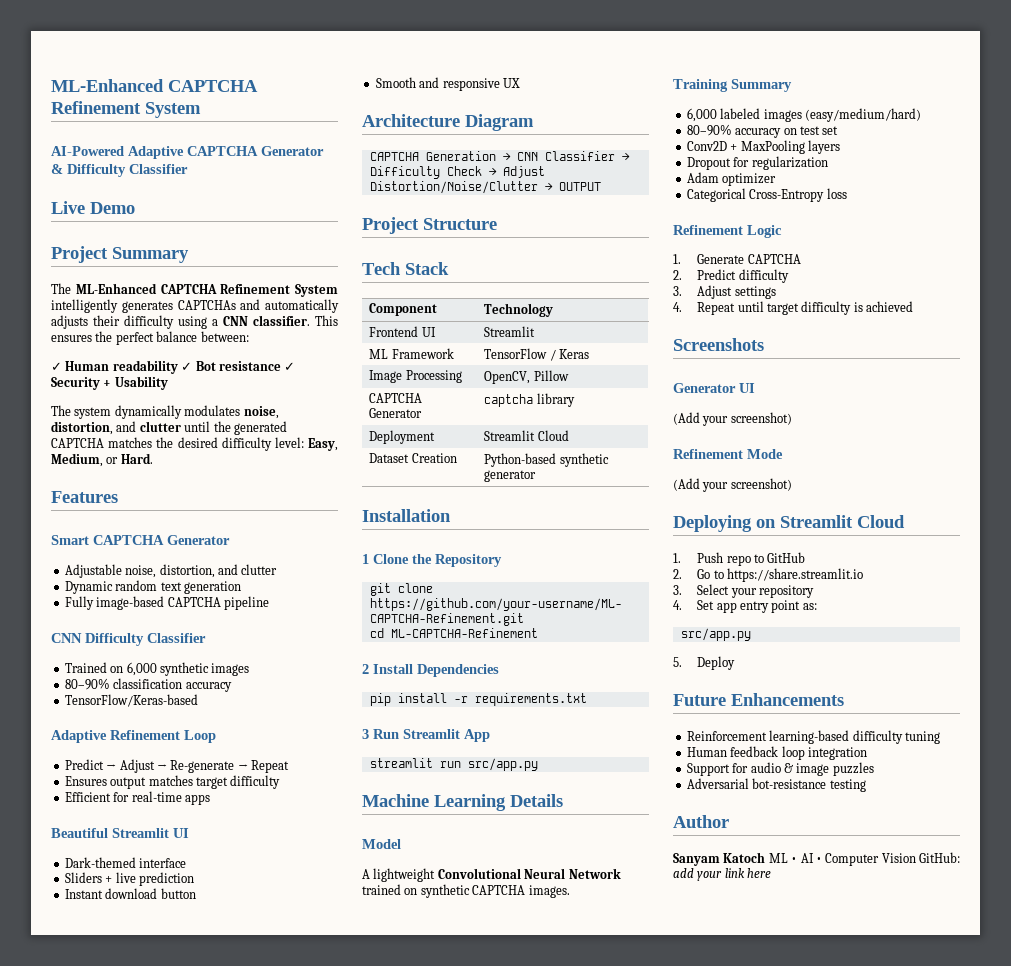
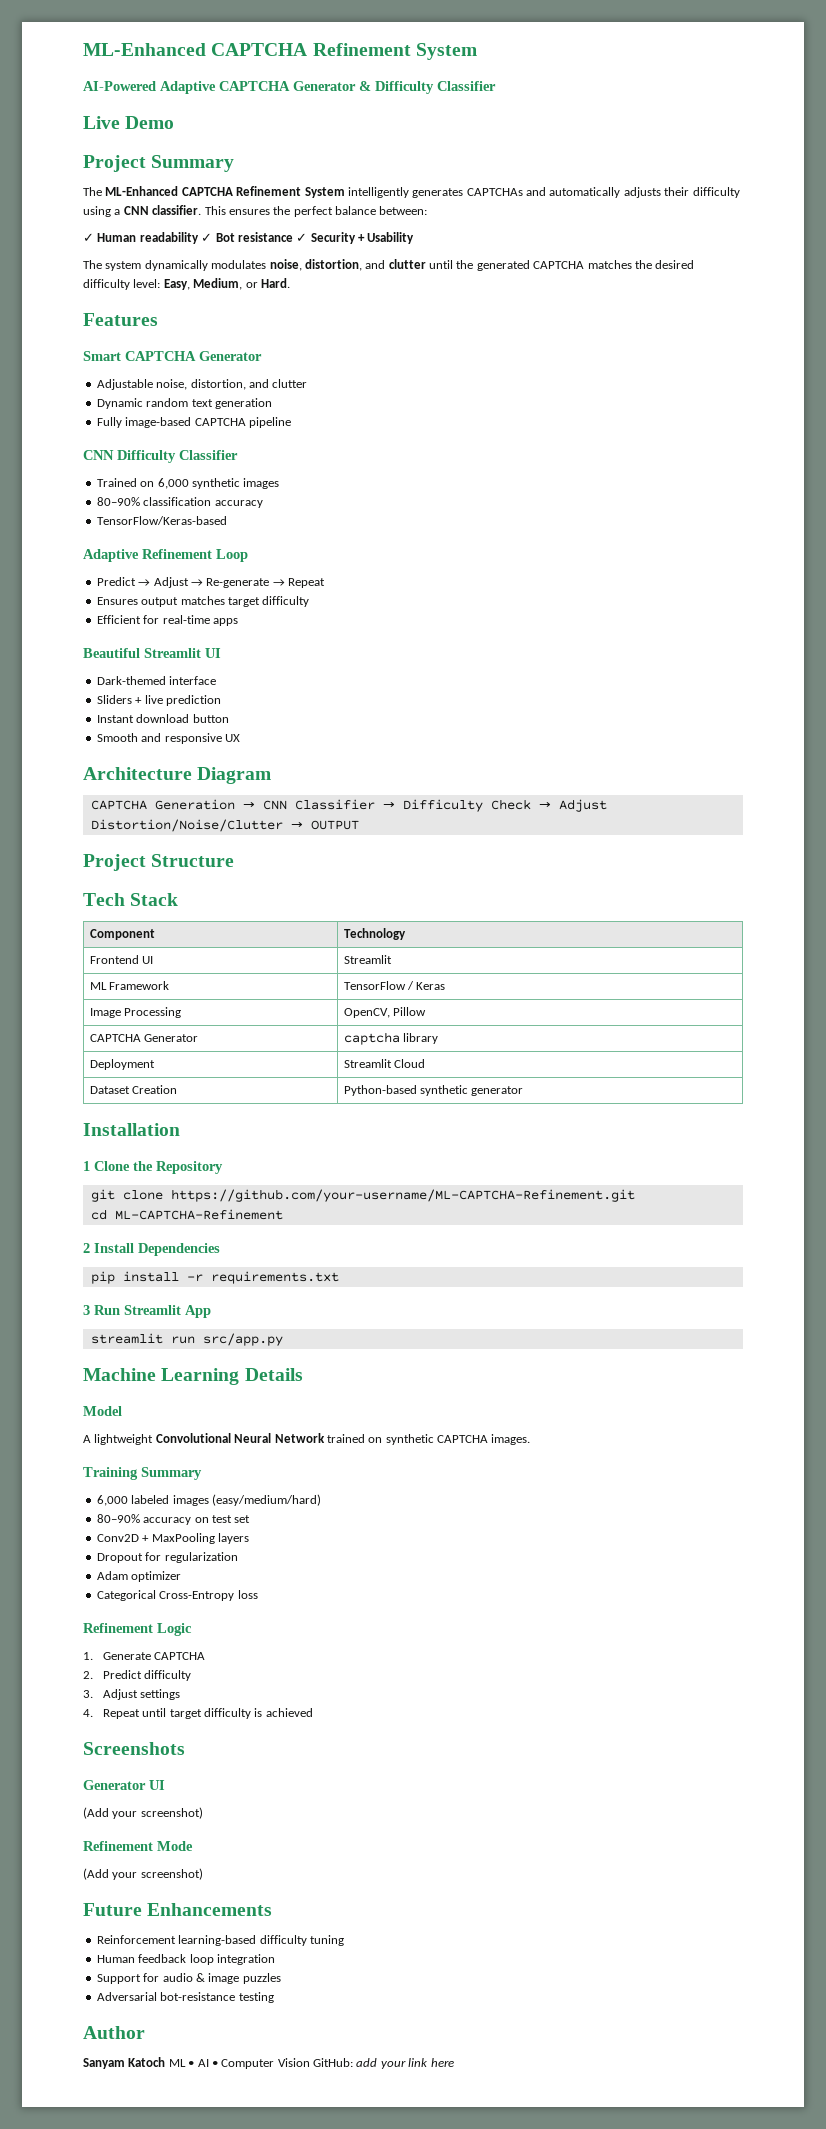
- Deploying on Streamlit Cloud
- 1. Push repo to GitHub
- 2. Go to https://share.streamlit.io
- 3. Select your repository
- 4. Set app entry point as:
- src/app.py
- 5. Deploy

